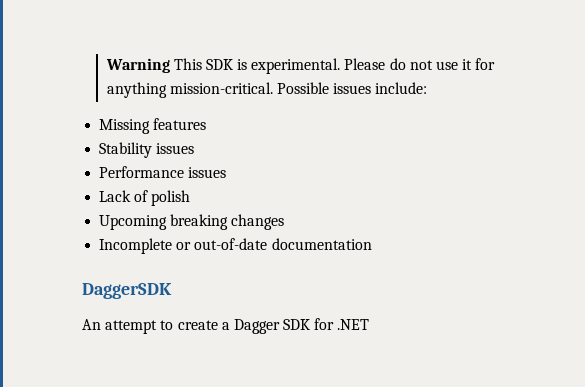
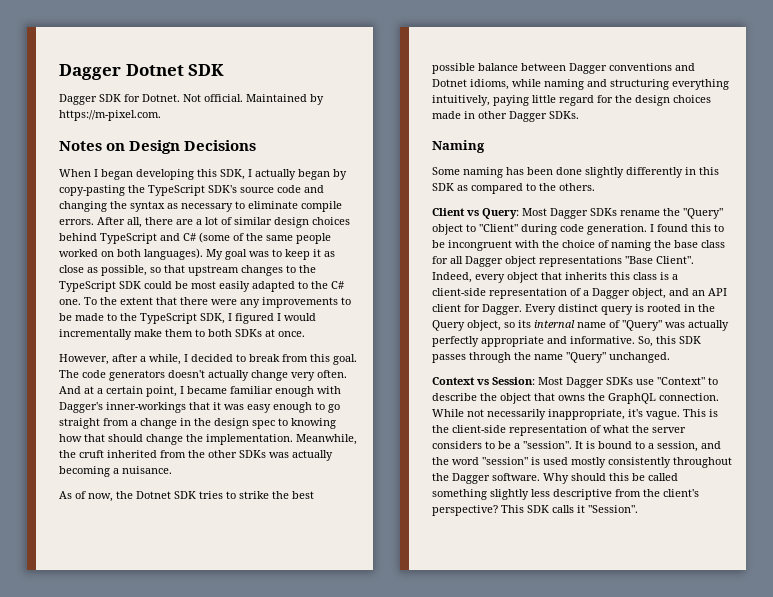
- Warning This SDK is experimental. Please do not use it for anything mission-critical. Possible issues include:
- Missing features
- Stability issues
- Performance issues
- Lack of polish
- Upcoming breaking changes
- Incomplete or out-of-date documentation
- DaggerSDK
- An attempt to create a Dagger SDK for .NET
+ Dagger Dotnet SDK
+ Dagger SDK for Dotnet. Not official. Maintained by https://m-pixel.com.
+ Notes on Design Decisions
+ When I began developing this SDK, I actually began by copy-pasting the TypeScript SDK's source code and changing the syntax as necessary to eliminate compile errors. After all, there are a lot of similar design choices behind TypeScript and C# (some of the same people worked on both languages). My goal was to keep it as close as possible, so that upstream changes to the TypeScript SDK could be most easily adapted to the C# one. To the extent that there were any improvements to be made to the TypeScript SDK, I figured I would incrementally make them to both SDKs at once.
+ However, after a while, I decided to break from this goal. The code generators doesn't actually change very often. And at a certain point, I became familiar enough with Dagger's inner-workings that it was easy enough to go straight from a change in the design spec to knowing how that should change the implementation. Meanwhile, the cruft inherited from the other SDKs was actually becoming a nuisance.
+ As of now, the Dotnet SDK tries to strike the best possible balance between Dagger conventions and Dotnet idioms, while naming and structuring everything intuitively, paying little regard for the design choices made in other Dagger SDKs.
+ Naming
+ Some naming has been done slightly differently in this SDK as compared to the others.
+ Client vs Query: Most Dagger SDKs rename the "Query" object to "Client" during code generation. I found this to be incongruent with the choice of naming the base class for all Dagger object representations "Base Client". Indeed, every object that inherits this class is a client-side representation of a Dagger object, and an API client for Dagger. Every distinct query is rooted in the Query object, so its internal name of "Query" was actually perfectly appropriate and informative. So, this SDK passes through the name "Query" unchanged.
+ Context vs Session: Most Dagger SDKs use "Context" to describe the object that owns the GraphQL connection. While not necessarily inappropriate, it's vague. This is the client-side representation of what the server considers to be a "session". It is bound to a session, and the word "session" is used mostly consistently throughout the Dagger software. Why should this be called something slightly less descriptive from the client's perspective? This SDK calls it "Session".

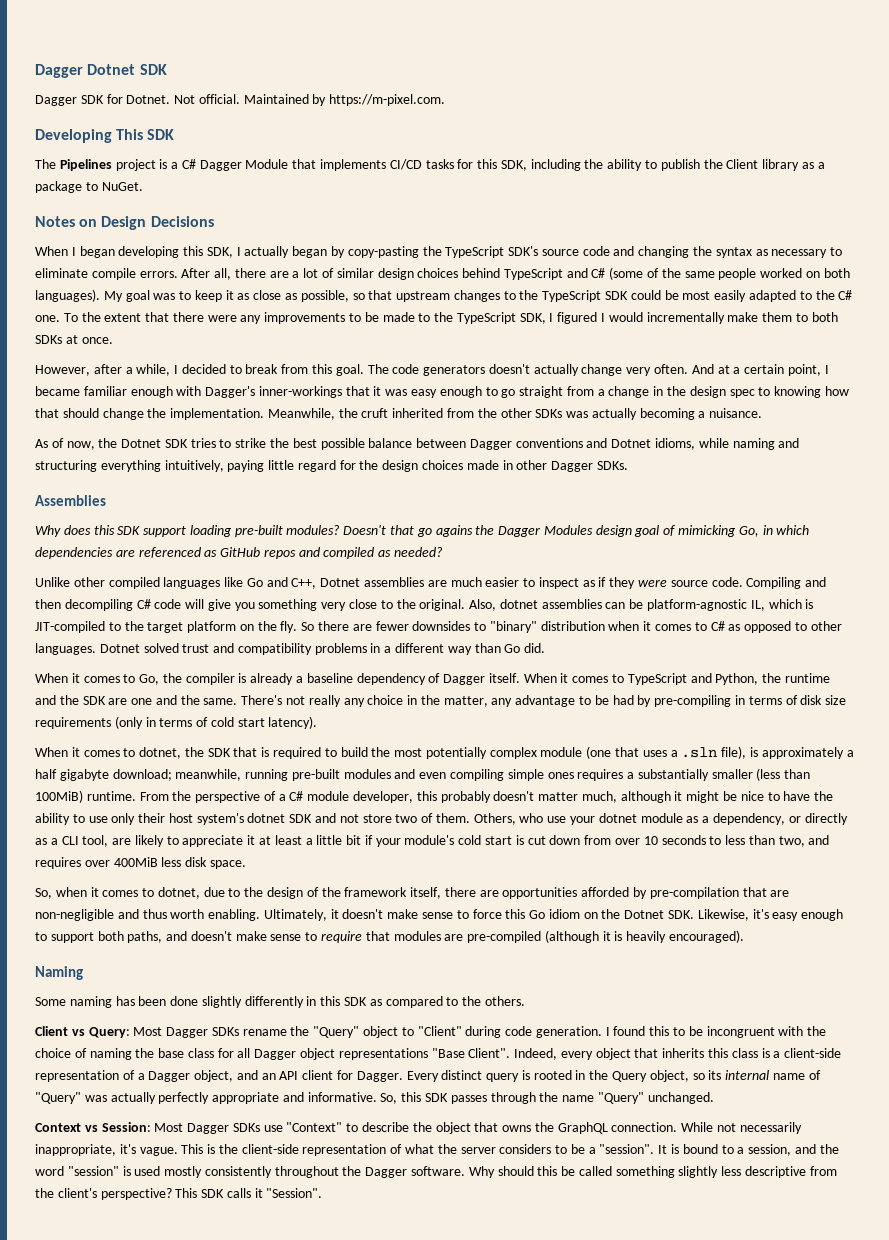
+ Developing This SDK
+ The Pipelines project is a C# Dagger Module that implements CI/CD tasks for this SDK, including the ability to publish the Client library as a package to NuGet.
+ Assemblies
+ Why does this SDK support loading pre-built modules? Doesn't that go agains the Dagger Modules design goal of mimicking Go, in which dependencies are referenced as GitHub repos and compiled as needed?
+ Unlike other compiled languages like Go and C++, Dotnet assemblies are much easier to inspect as if they were source code. Compiling and then decompiling C# code will give you something very close to the original. Also, dotnet assemblies can be platform-agnostic IL, which is JIT-compiled to the target platform on the fly. So there are fewer downsides to "binary" distribution when it comes to C# as opposed to other languages. Dotnet solved trust and compatibility problems in a different way than Go did.
+ When it comes to Go, the compiler is already a baseline dependency of Dagger itself. When it comes to TypeScript and Python, the runtime and the SDK are one and the same. There's not really any choice in the matter, any advantage to be had by pre-compiling in terms of disk size requirements (only in terms of cold start latency).
+ When it comes to dotnet, the SDK that is required to build the most potentially complex module (one that uses a .sln file), is approximately a half gigabyte download; meanwhile, running pre-built modules and even compiling simple ones requires a substantially smaller (less than 100MiB) runtime. From the perspective of a C# module developer, this probably doesn't matter much, although it might be nice to have the ability to use only their host system's dotnet SDK and not store two of them. Others, who use your dotnet module as a dependency, or directly as a CLI tool, are likely to appreciate it at least a little bit if your module's cold start is cut down from over 10 seconds to less than two, and requires over 400MiB less disk space.
+ So, when it comes to dotnet, due to the design of the framework itself, there are opportunities afforded by pre-compilation that are non-negligible and thus worth enabling. Ultimately, it doesn't make sense to force this Go idiom on the Dotnet SDK. Likewise, it's easy enough to support both paths, and doesn't make sense to require that modules are pre-compiled (although it is heavily encouraged).

